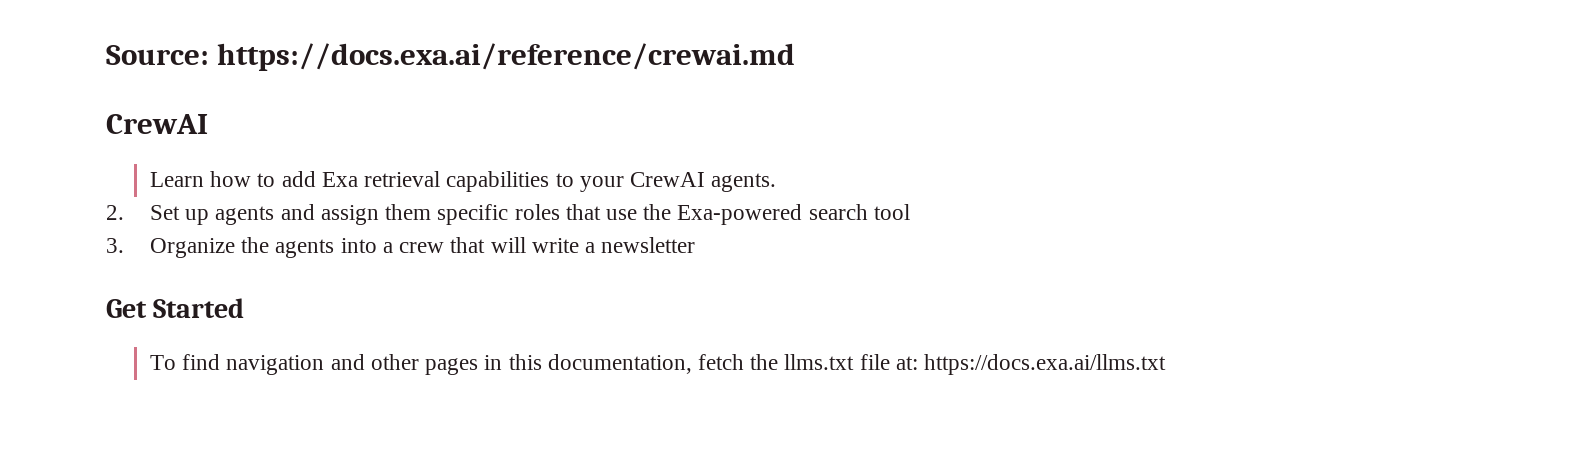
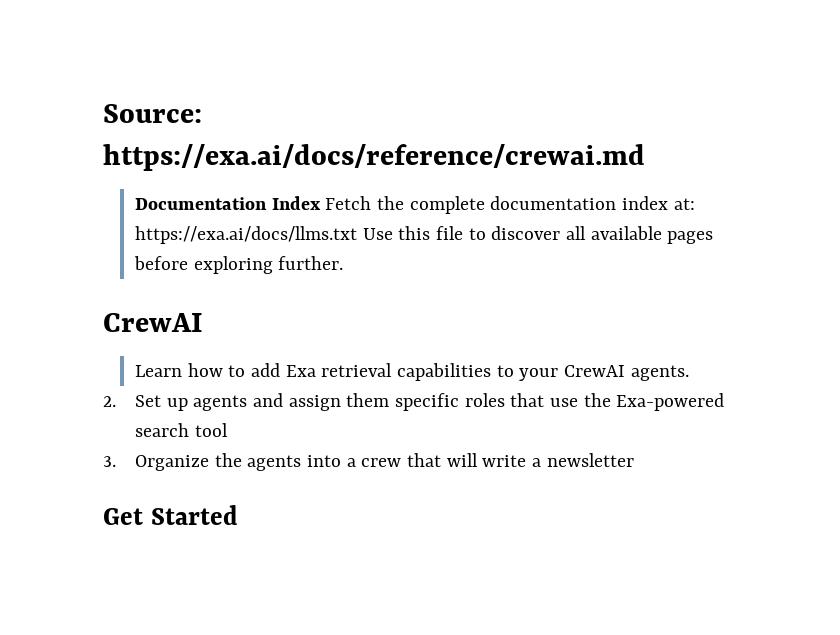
- Source: https://docs.exa.ai/reference/crewai.md
+ Source: https://exa.ai/docs/reference/crewai.md
+ Documentation Index Fetch the complete documentation index at: https://exa.ai/docs/llms.txt Use this file to discover all available pages before exploring further.
- To find navigation and other pages in this documentation, fetch the llms.txt file at: https://docs.exa.ai/llms.txt

